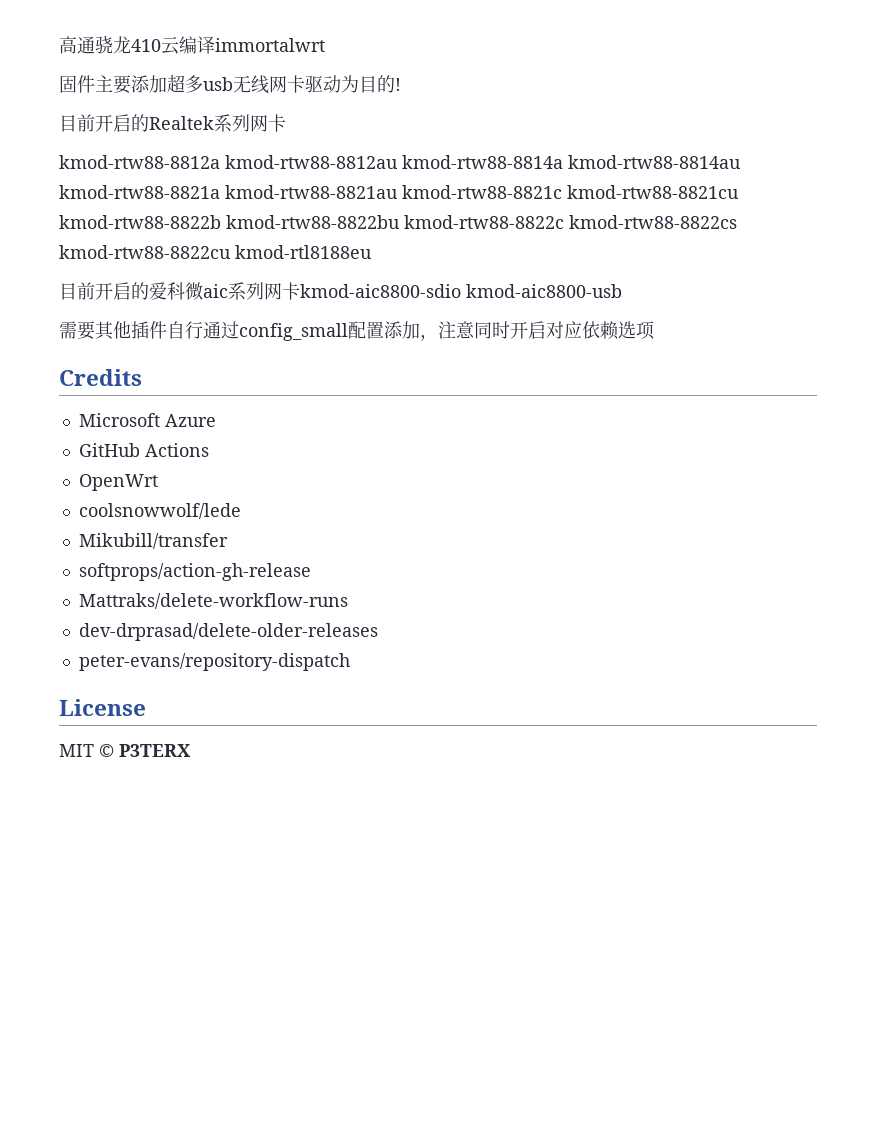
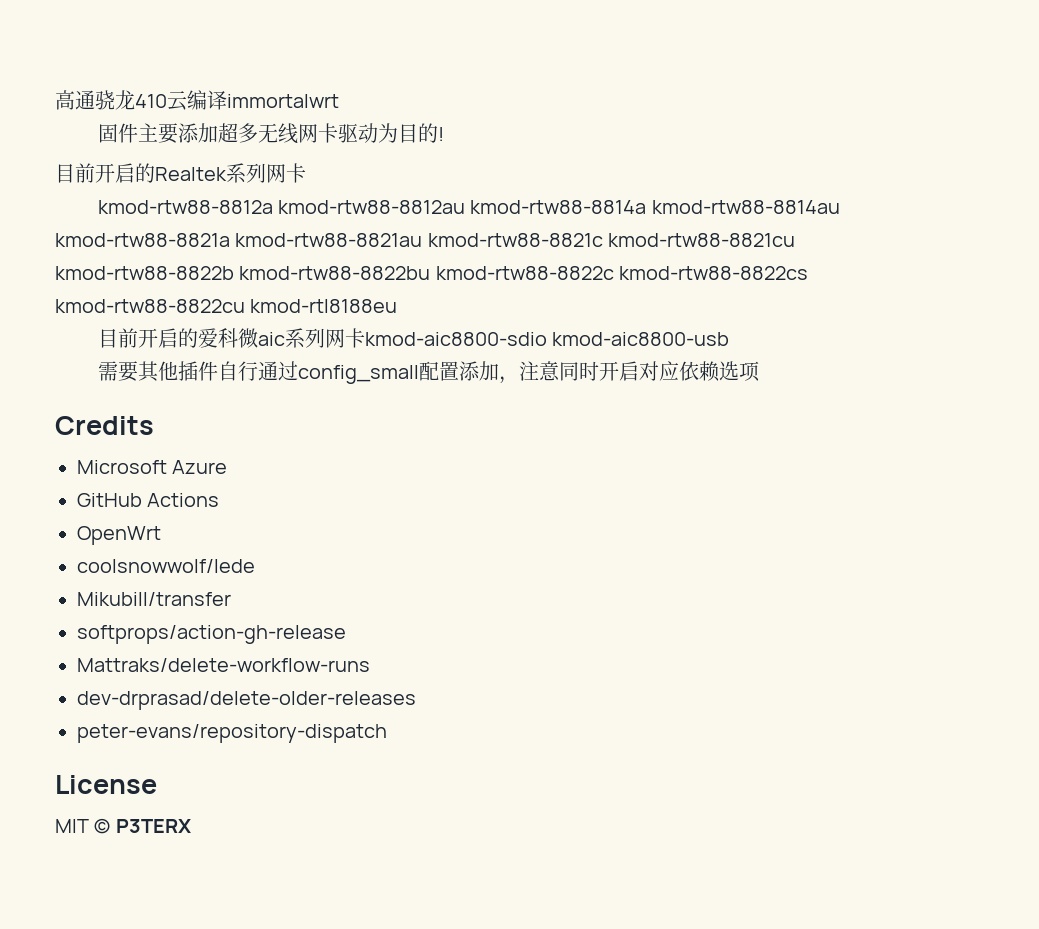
- 固件主要添加超多usb无线网卡驱动为目的!
+ 固件主要添加超多无线网卡驱动为目的!

